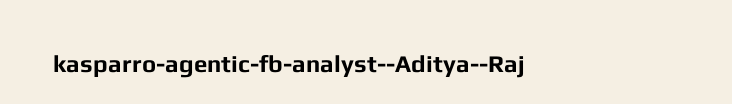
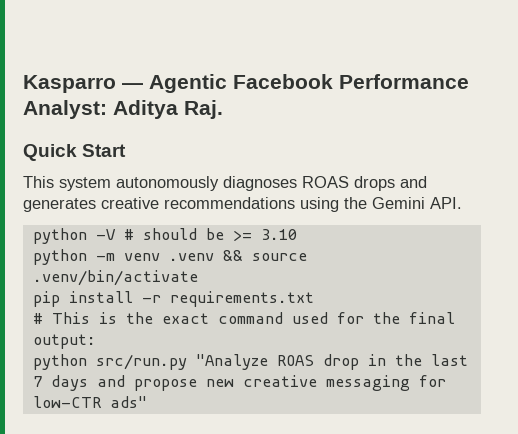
- kasparro-agentic-fb-analyst--Aditya--Raj
+ Kasparro — Agentic Facebook Performance Analyst: Aditya Raj.
+ Quick Start
+ This system autonomously diagnoses ROAS drops and generates creative recommendations using the Gemini API.
+ python -V # should be >= 3.10
+ python -m venv .venv && source .venv/bin/activate
+ pip install -r requirements.txt
+ # This is the exact command used for the final output:
+ python src/run.py "Analyze ROAS drop in the last 7 days and propose new creative messaging for low-CTR ads"

